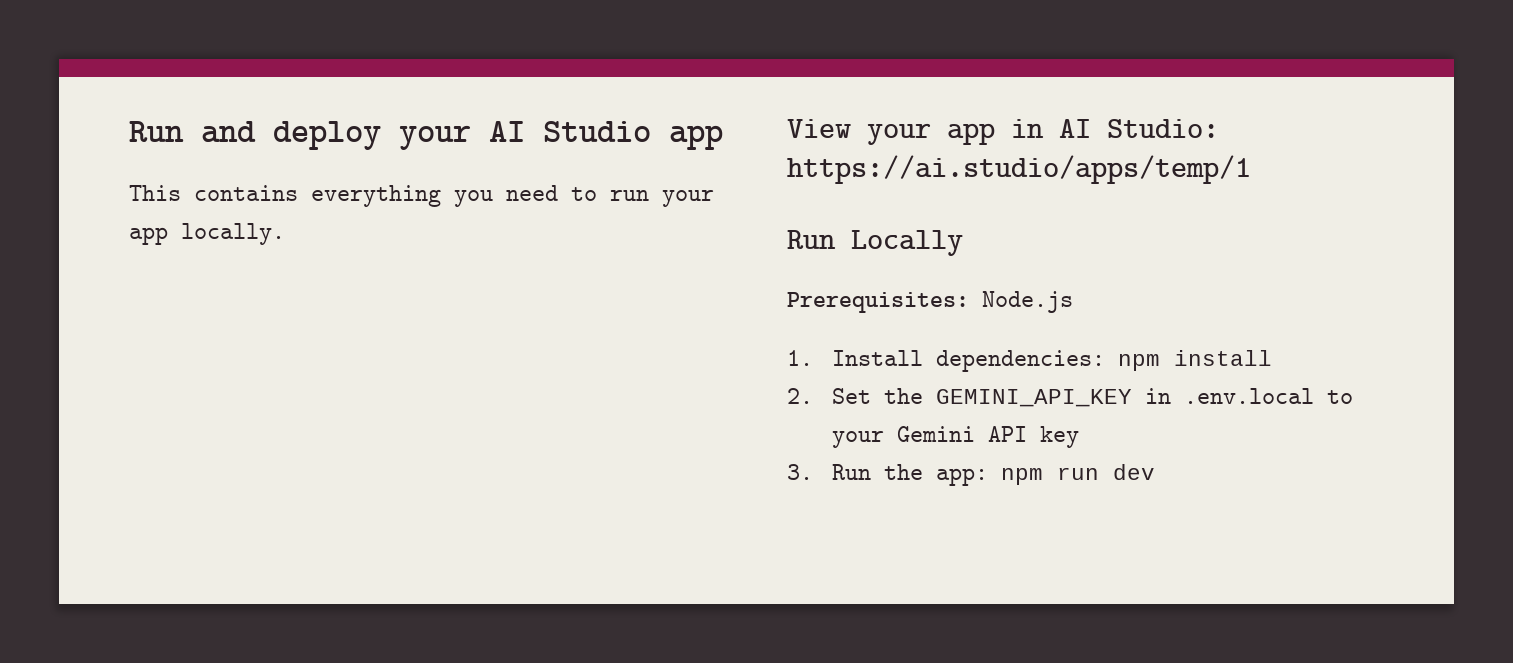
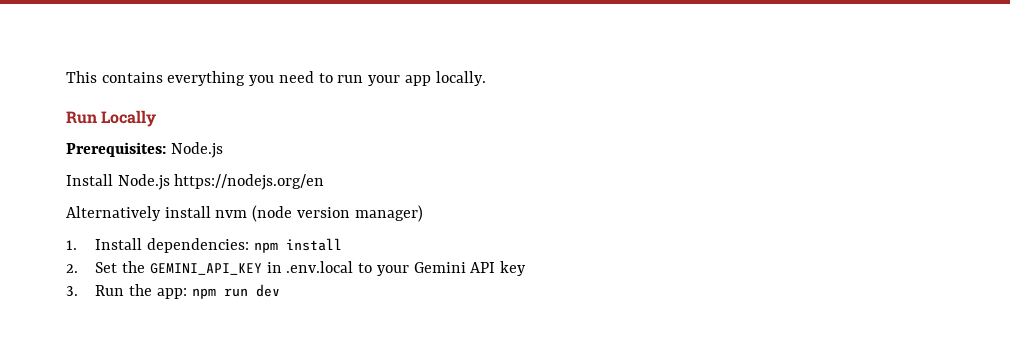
- Run and deploy your AI Studio app
- View your app in AI Studio: https://ai.studio/apps/temp/1
  Run Locally
  Prerequisites: Node.js
+ Install Node.js https://nodejs.org/en
+ Alternatively install nvm (node version manager)

